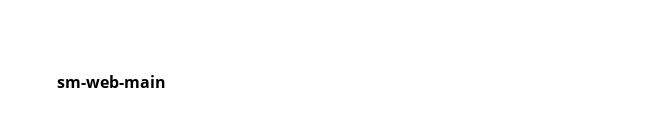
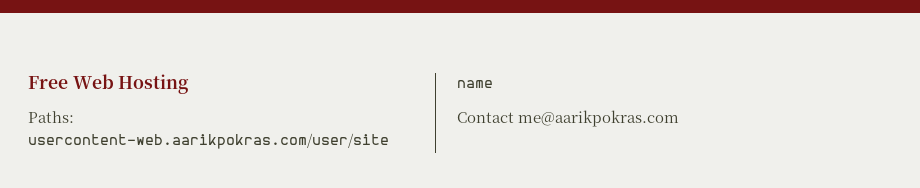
- sm-web-main
+ Free Web Hosting
+ Paths: usercontent-web.aarikpokras.com/user/site name
+ Contact me@aarikpokras.com

